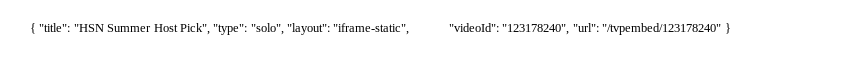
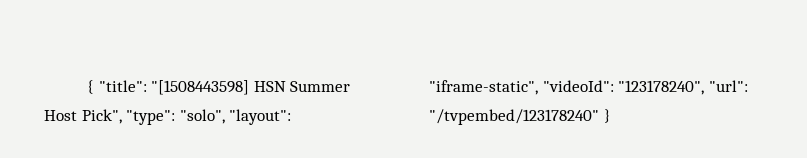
- { "title": "HSN Summer Host Pick", "type": "solo", "layout": "iframe-static", "videoId": "123178240", "url": "/tvpembed/123178240" }
+ { "title": "[1508443598] HSN Summer Host Pick", "type": "solo", "layout": "iframe-static", "videoId": "123178240", "url": "/tvpembed/123178240" }

